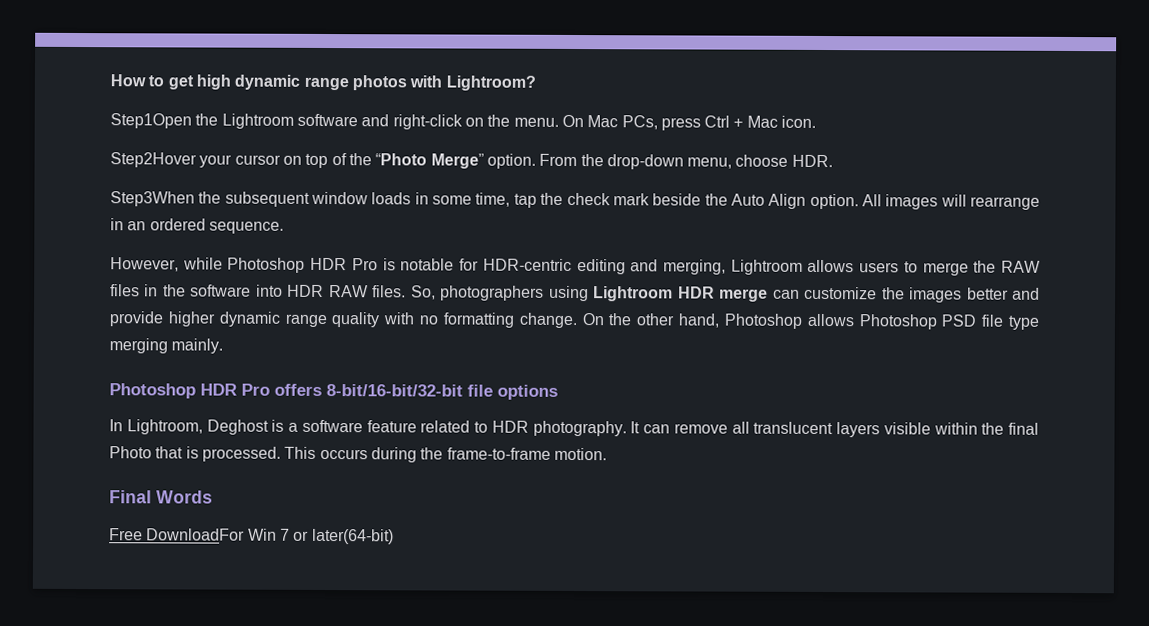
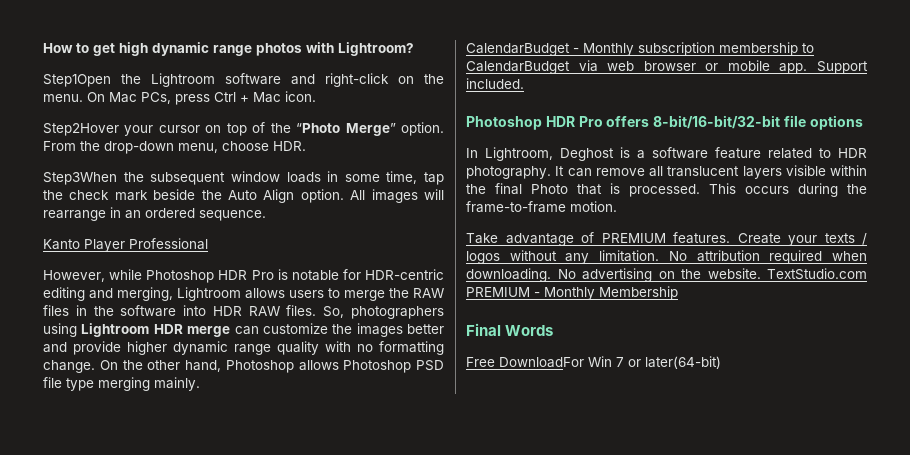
+ Kanto Player Professional
+ CalendarBudget - Monthly subscription membership to CalendarBudget via web browser or mobile app. Support included.
+ Take advantage of PREMIUM features. Create your texts / logos without any limitation. No attribution required when downloading. No advertising on the website. TextStudio.com PREMIUM - Monthly Membership

